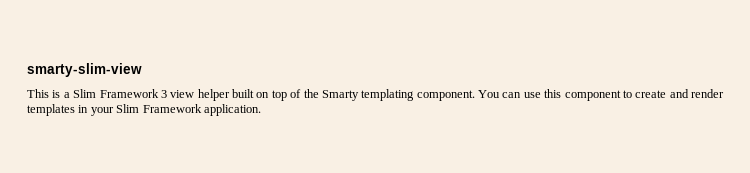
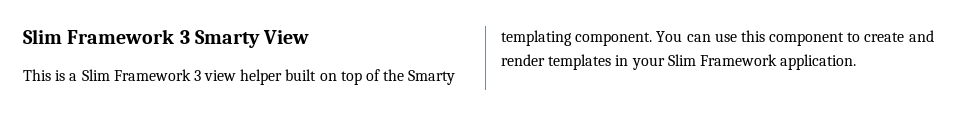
- smarty-slim-view
+ Slim Framework 3 Smarty View

